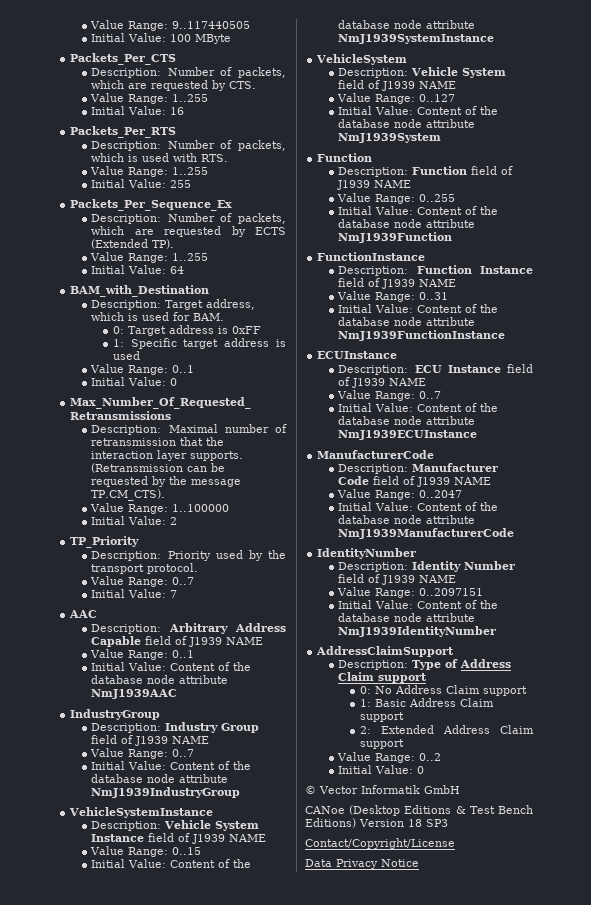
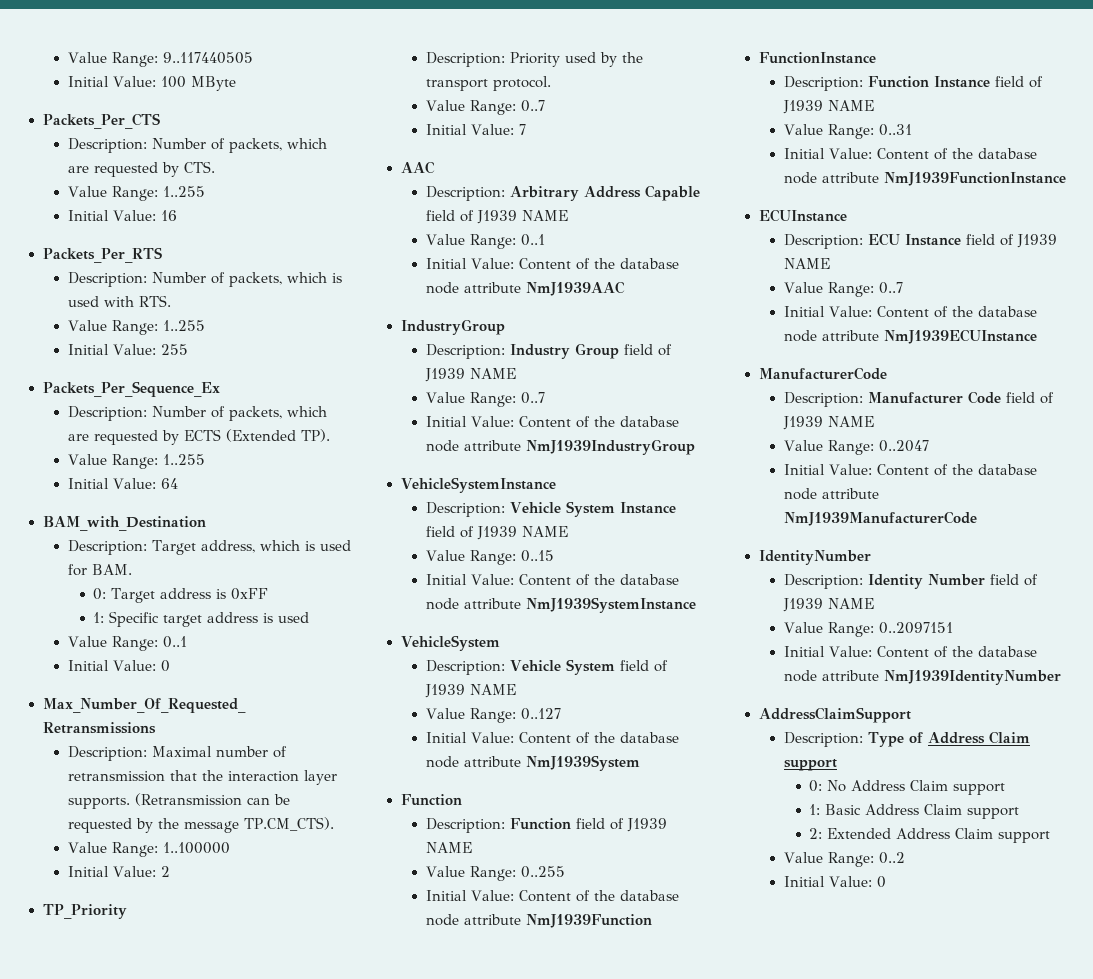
- © Vector Informatik GmbH
- CANoe (Desktop Editions & Test Bench Editions) Version 18 SP3
- Contact/Copyright/License
- Data Privacy Notice

